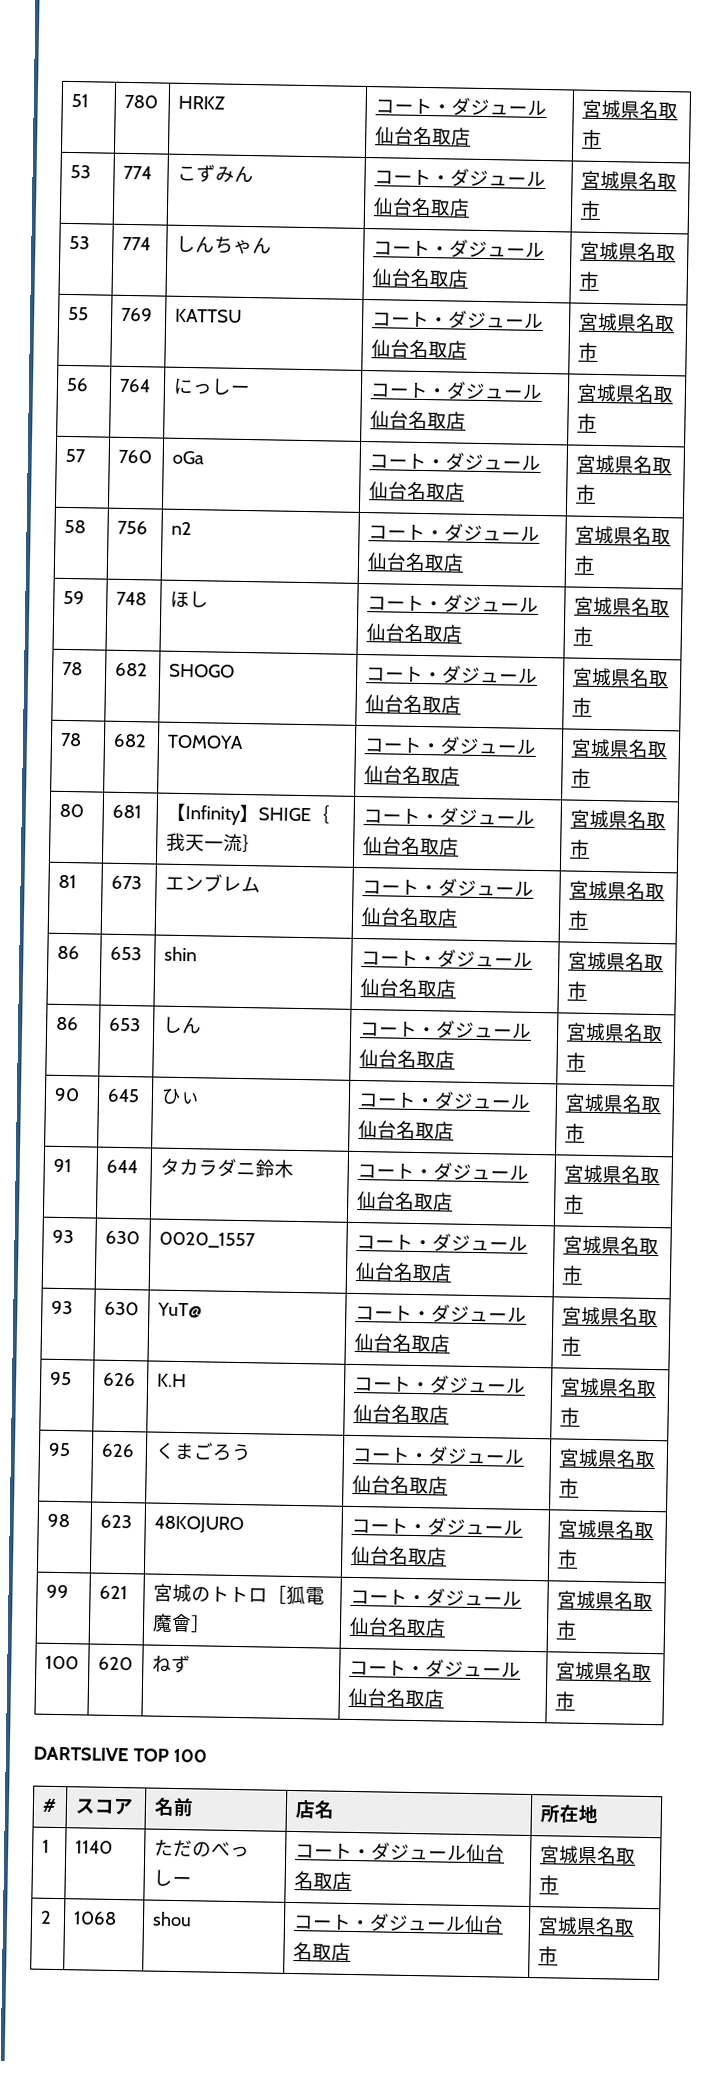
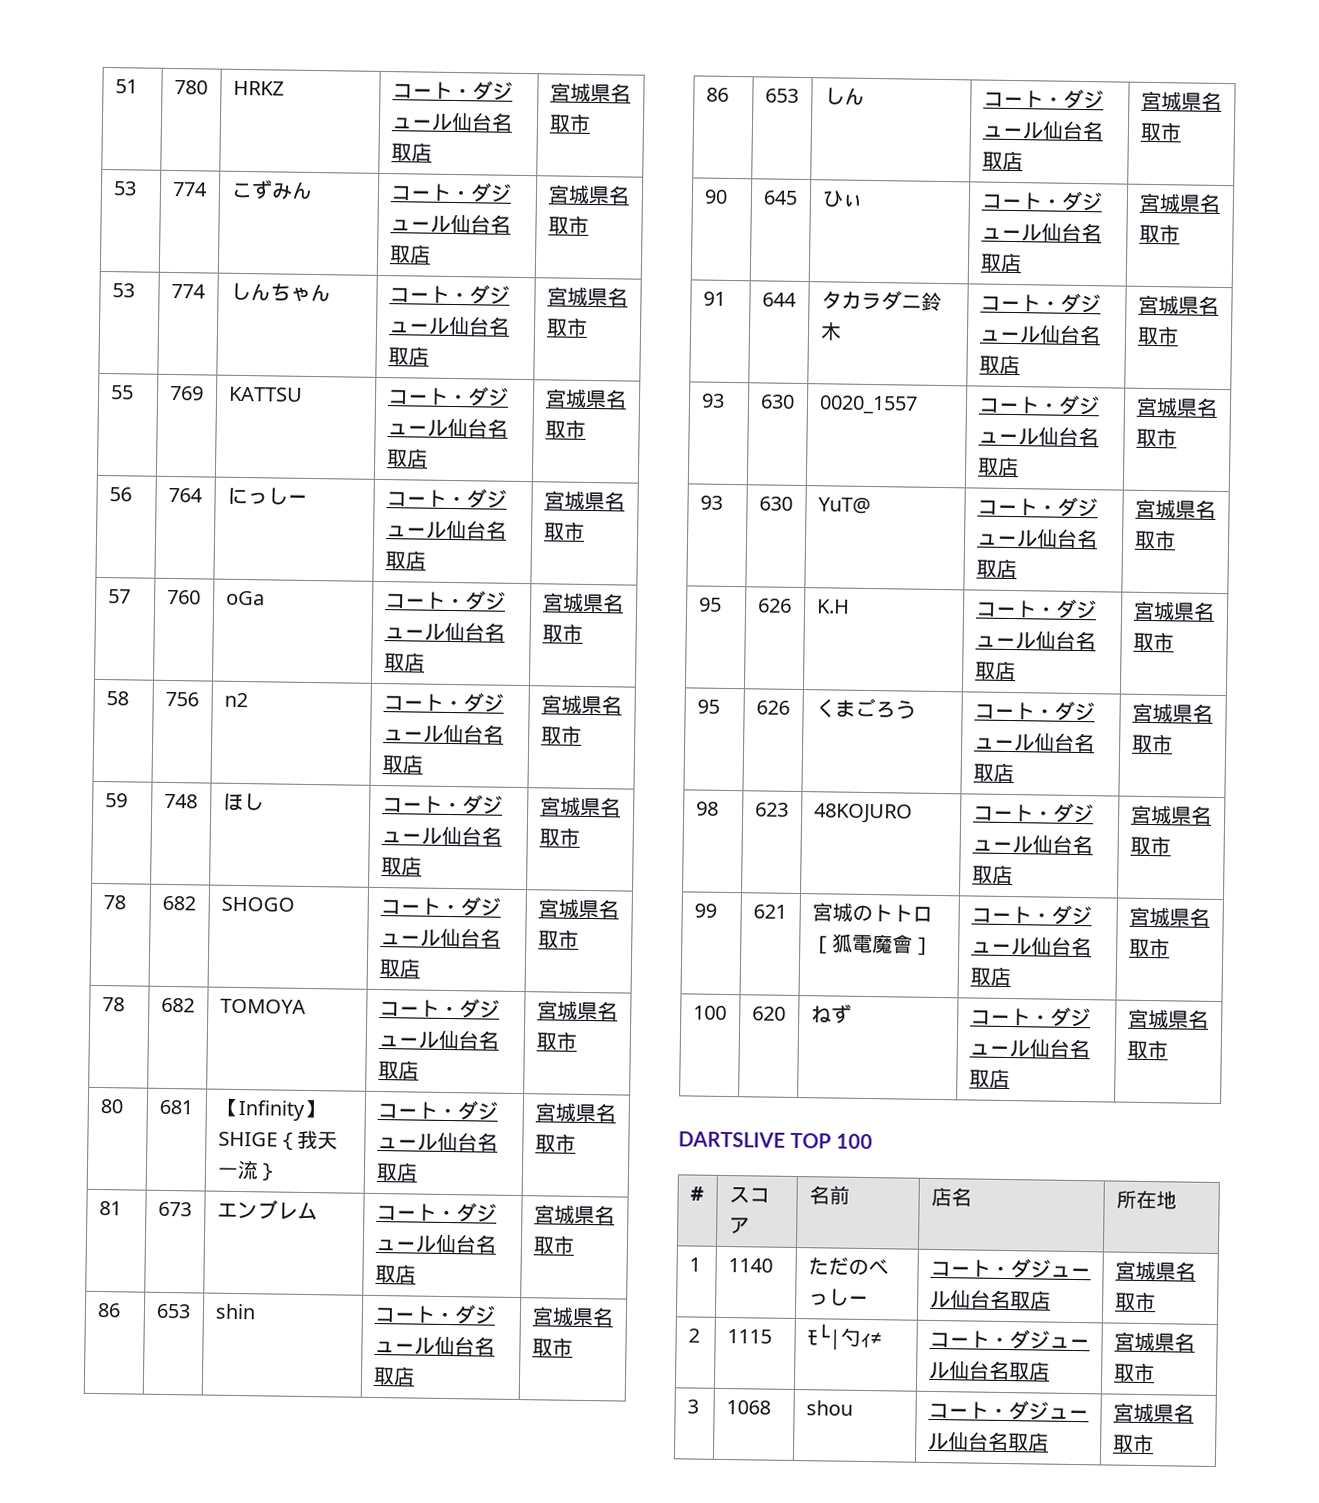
- 2 | 1068 | shou | コート・ダジュール仙台名取店 | 宮城県名取市
+ 2 | 1115 | ﾓ└|勺ｨ≠ | コート・ダジュール仙台名取店 | 宮城県名取市
+ 3 | 1068 | shou | コート・ダジュール仙台名取店 | 宮城県名取市

